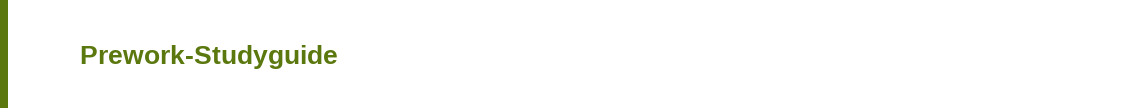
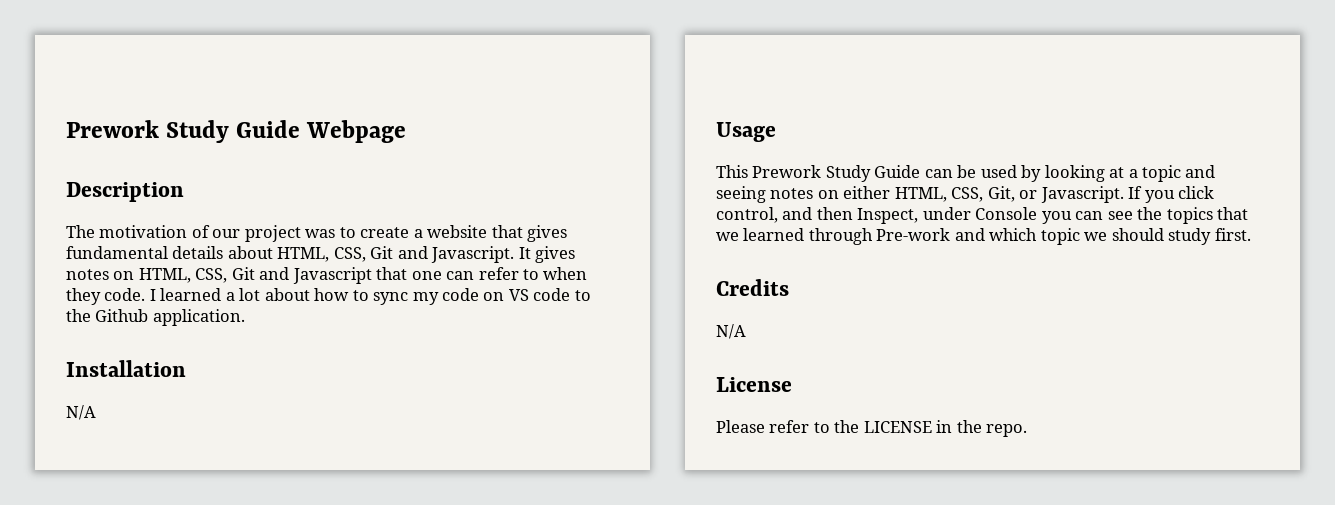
- Prework-Studyguide
+ Prework Study Guide Webpage
+ Description
+ The motivation of our project was to create a website that gives fundamental details about HTML, CSS, Git and Javascript. It gives notes on HTML, CSS, Git and Javascript that one can refer to when they code. I learned a lot about how to sync my code on VS code to the Github application.
+ Installation
+ N/A
+ Usage
+ This Prework Study Guide can be used by looking at a topic and seeing notes on either HTML, CSS, Git, or Javascript. If you click control, and then Inspect, under Console you can see the topics that we learned through Pre-work and which topic we should study first.
+ Credits
+ N/A
+ License
+ Please refer to the LICENSE in the repo.

